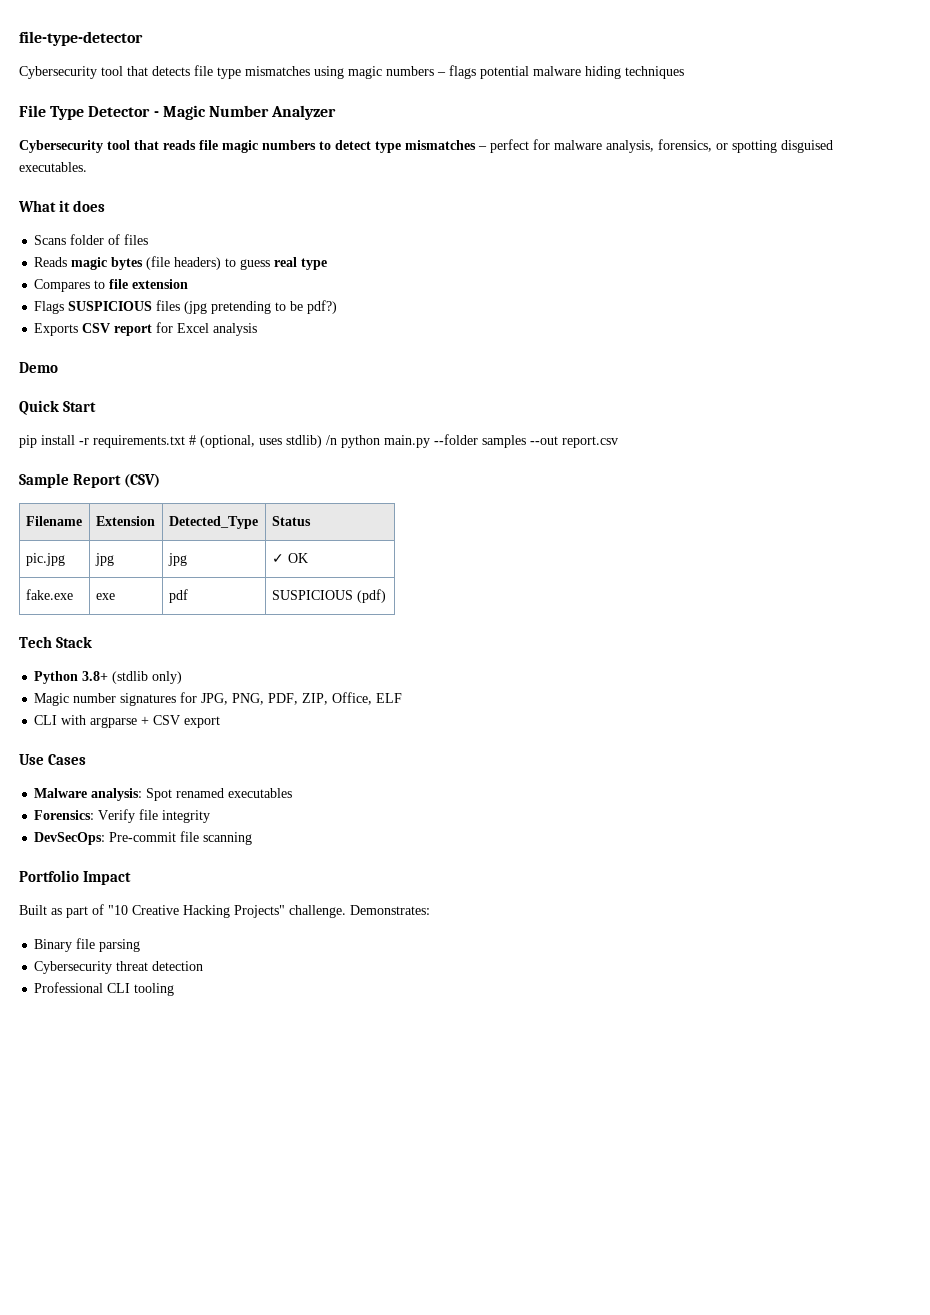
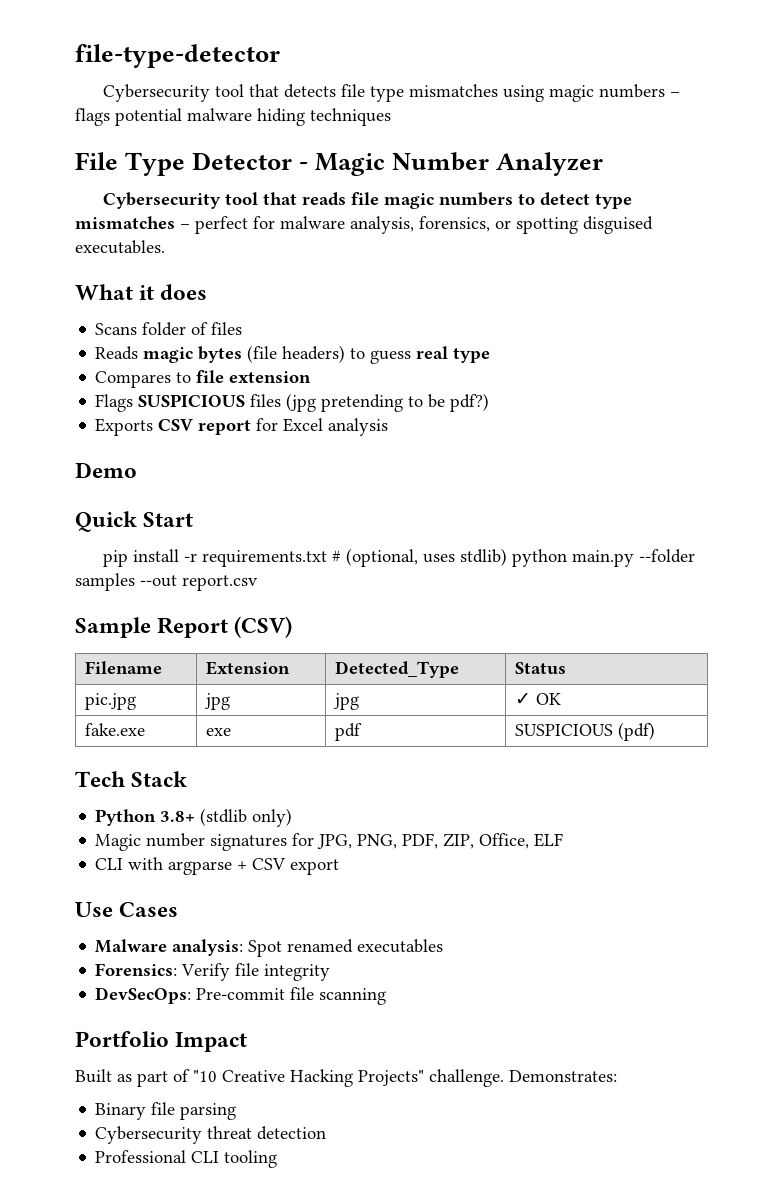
- pip install -r requirements.txt # (optional, uses stdlib) /n python main.py --folder samples --out report.csv
+ pip install -r requirements.txt # (optional, uses stdlib) python main.py --folder samples --out report.csv

